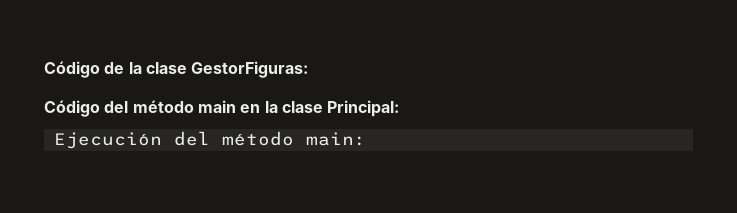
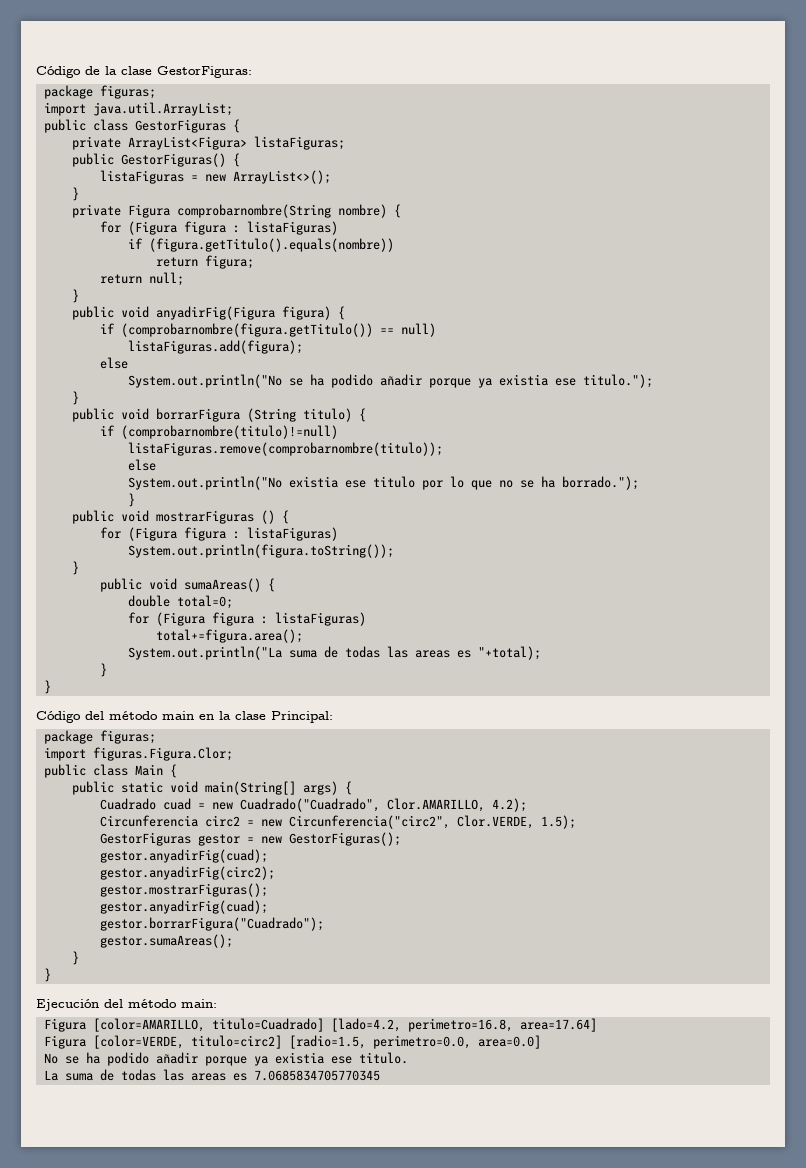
  Código de la clase GestorFiguras:
+ package figuras;
+ import java.util.ArrayList;
+ public class GestorFiguras {
+ private ArrayList<Figura> listaFiguras;
+ public GestorFiguras() {
+ listaFiguras = new ArrayList<>();
+ }
+ private Figura comprobarnombre(String nombre) {
+ for (Figura figura : listaFiguras)
+ if (figura.getTitulo().equals(nombre))
+ return figura;
+ return null;
+ }
+ public void anyadirFig(Figura figura) {
+ if (comprobarnombre(figura.getTitulo()) == null)
+ listaFiguras.add(figura);
+ else
+ System.out.println("No se ha podido añadir porque ya existia ese titulo.");
+ }
+ public void borrarFigura (String titulo) {
+ if (comprobarnombre(titulo)!=null)
+ listaFiguras.remove(comprobarnombre(titulo));
+ else
+ System.out.println("No existia ese titulo por lo que no se ha borrado.");
+ }
+ public void mostrarFiguras () {
+ for (Figura figura : listaFiguras)
+ System.out.println(figura.toString());
+ }
+ public void sumaAreas() {
+ double total=0;
+ for (Figura figura : listaFiguras)
+ total+=figura.area();
+ System.out.println("La suma de todas las areas es "+total);
+ }
+ }
  Código del método main en la clase Principal:
+ package figuras;
+ import figuras.Figura.Clor;
+ public class Main {
+ public static void main(String[] args) {
+ Cuadrado cuad = new Cuadrado("Cuadrado", Clor.AMARILLO, 4.2);
+ Circunferencia circ2 = new Circunferencia("circ2", Clor.VERDE, 1.5);
+ GestorFiguras gestor = new GestorFiguras();
+ gestor.anyadirFig(cuad);
+ gestor.anyadirFig(circ2);
+ gestor.mostrarFiguras();
+ gestor.anyadirFig(cuad);
+ gestor.borrarFigura("Cuadrado");
+ gestor.sumaAreas();
+ }
+ }
  Ejecución del método main:
+ Figura [color=AMARILLO, titulo=Cuadrado] [lado=4.2, perimetro=16.8, area=17.64]
+ Figura [color=VERDE, titulo=circ2] [radio=1.5, perimetro=0.0, area=0.0]
+ No se ha podido añadir porque ya existia ese titulo.
+ La suma de todas las areas es 7.0685834705770345

